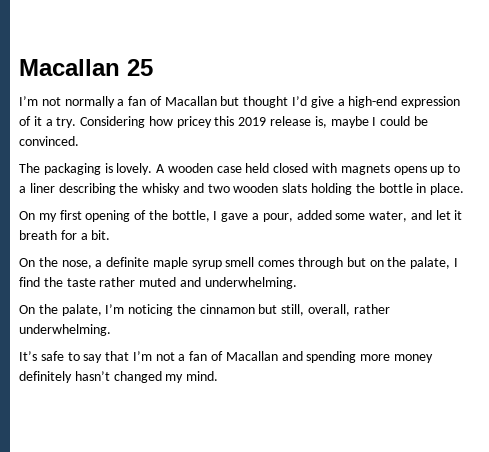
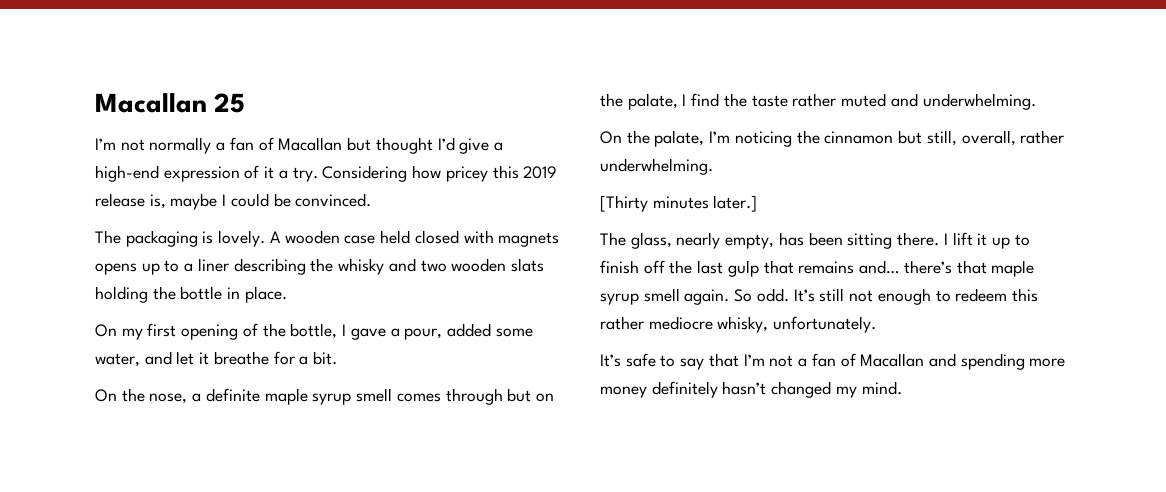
- On my first opening of the bottle, I gave a pour, added some water, and let it breath for a bit.
+ On my first opening of the bottle, I gave a pour, added some water, and let it breathe for a bit.
+ [Thirty minutes later.]
+ The glass, nearly empty, has been sitting there. I lift it up to finish off the last gulp that remains and… there’s that maple syrup smell again. So odd. It’s still not enough to redeem this rather mediocre whisky, unfortunately.

